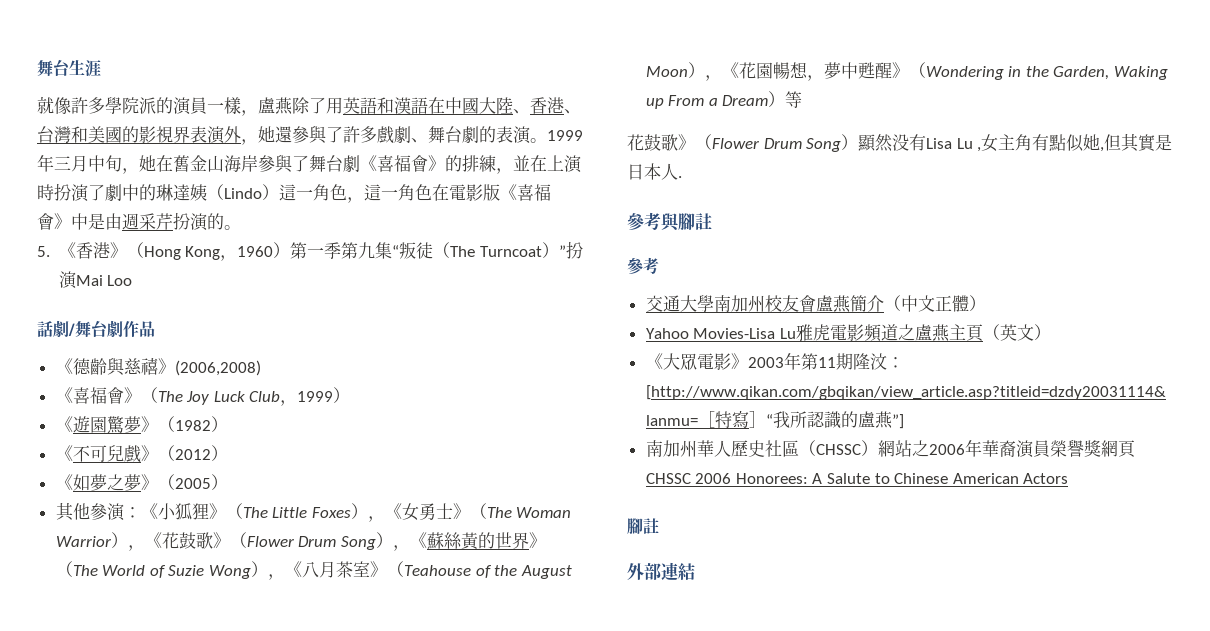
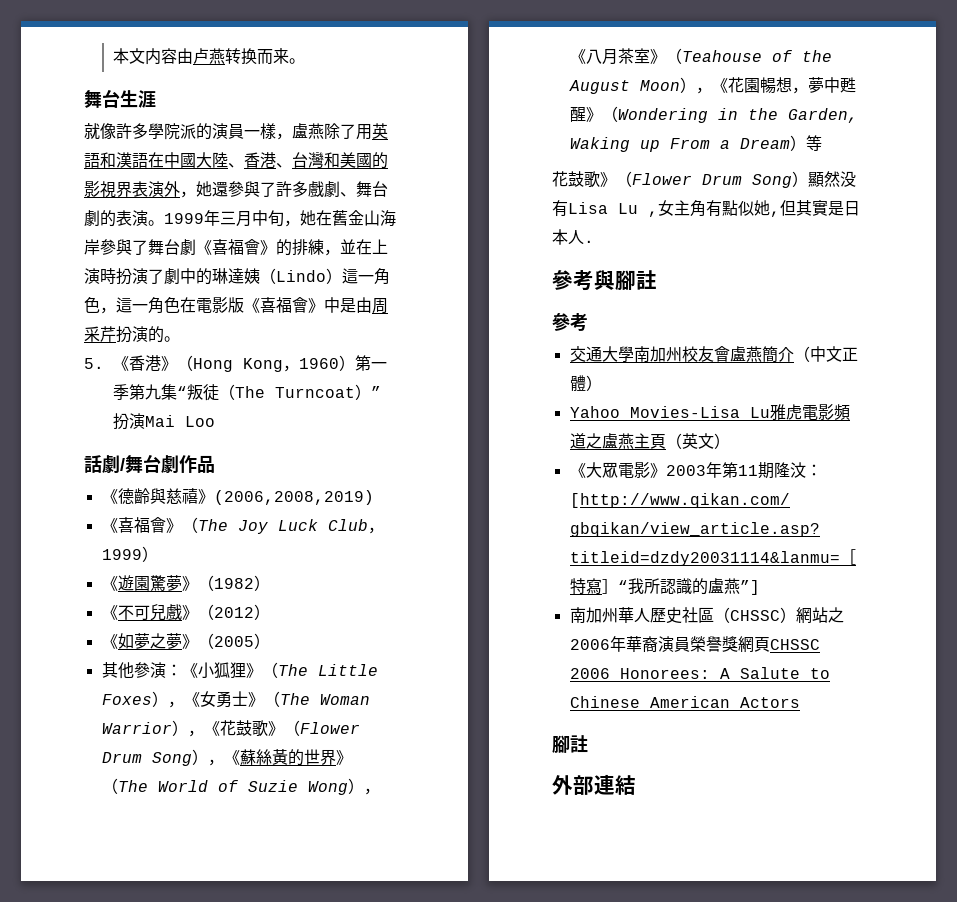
+ 本文内容由卢燕转换而来。
- 1999年三月中旬，她在舊金山海岸參與了舞台劇《喜福會》的排練，並在上演時扮演了劇中的琳達姨（Lindo）這一角色，這一角色在電影版《喜福會》中是由週采芹扮演的。
+ 1999年三月中旬，她在舊金山海岸參與了舞台劇《喜福會》的排練，並在上演時扮演了劇中的琳達姨（Lindo）這一角色，這一角色在電影版《喜福會》中是由周采芹扮演的。
- 《德齡與慈禧》(2006,2008)
+ 《德齡與慈禧》(2006,2008,2019)

